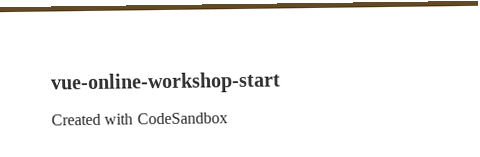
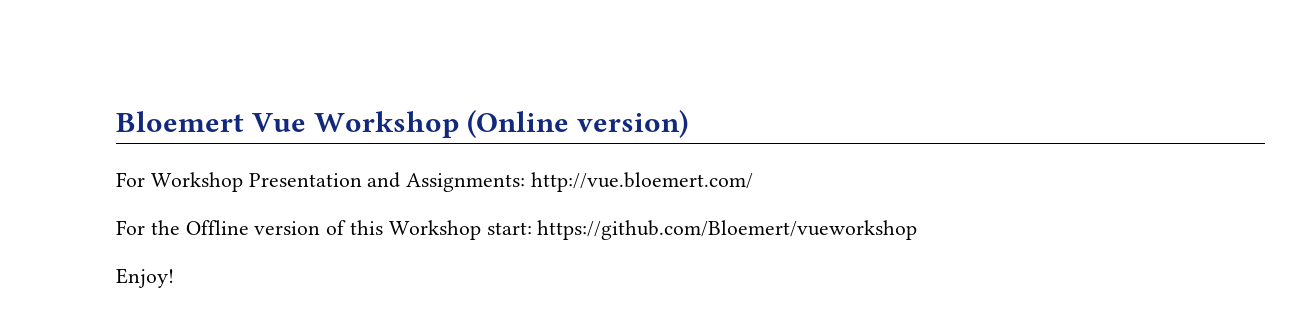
- vue-online-workshop-start
- Created with CodeSandbox
+ Bloemert Vue Workshop (Online version)
+ For Workshop Presentation and Assignments: http://vue.bloemert.com/
+ For the Offline version of this Workshop start: https://github.com/Bloemert/vueworkshop
+ Enjoy!

